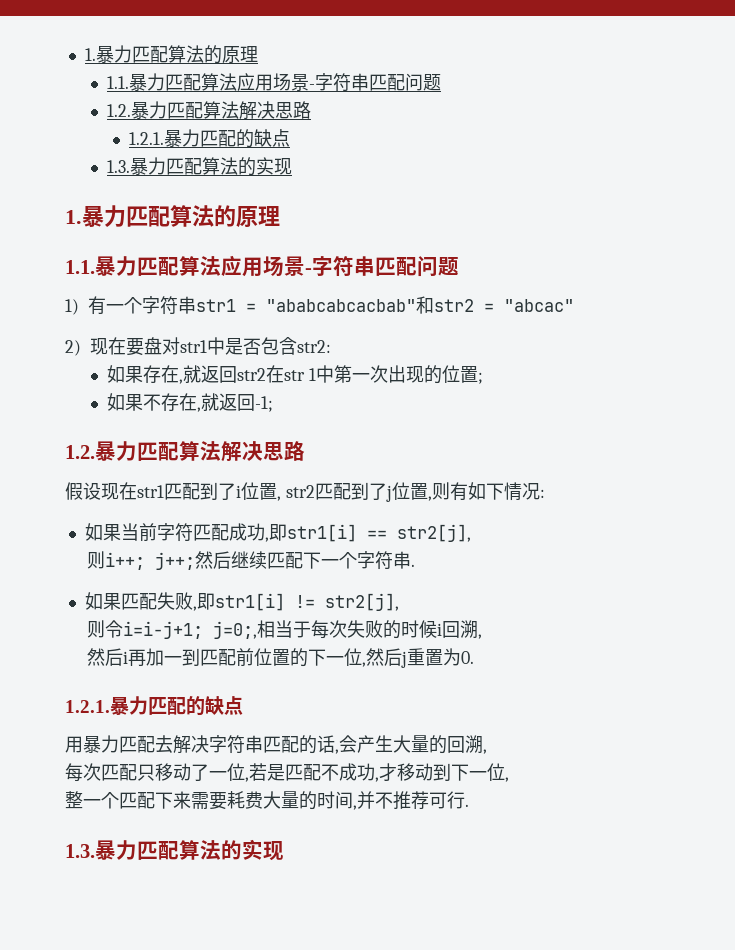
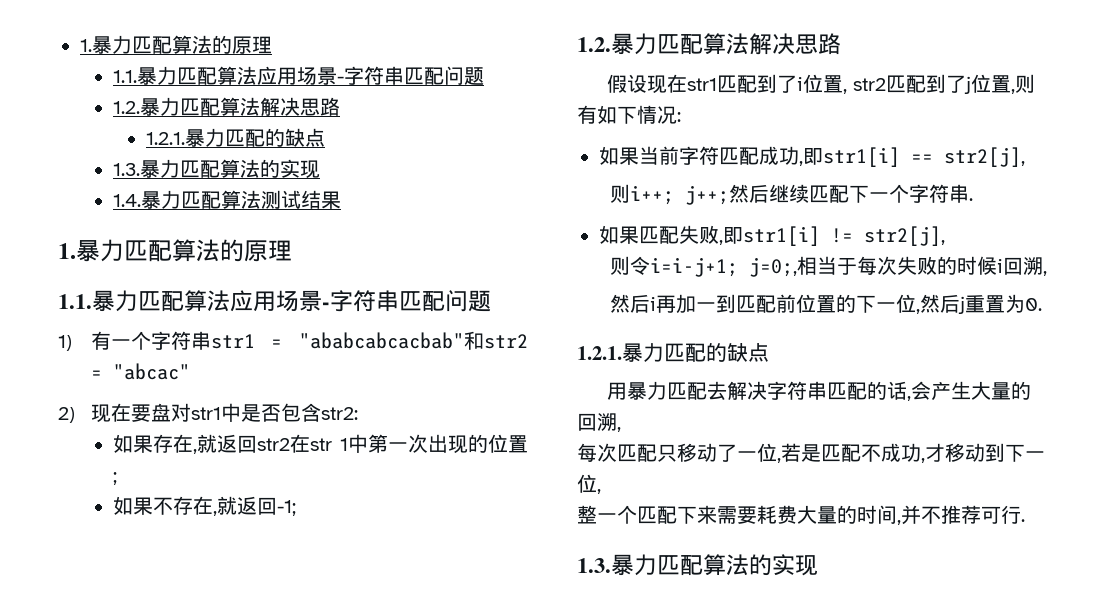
+ 1.4.暴力匹配算法测试结果

